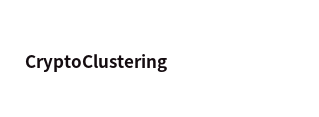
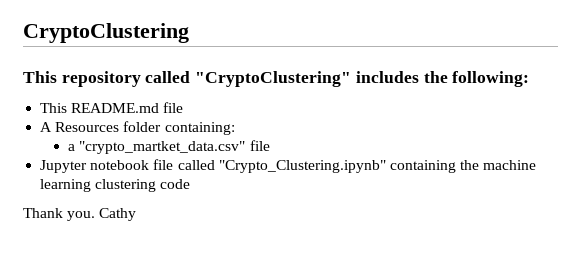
+ This repository called "CryptoClustering" includes the following:
+ This README.md file
+ A Resources folder containing:
+ a "crypto_martket_data.csv" file
+ Jupyter notebook file called "Crypto_Clustering.ipynb" containing the machine learning clustering code
+ Thank you. Cathy

